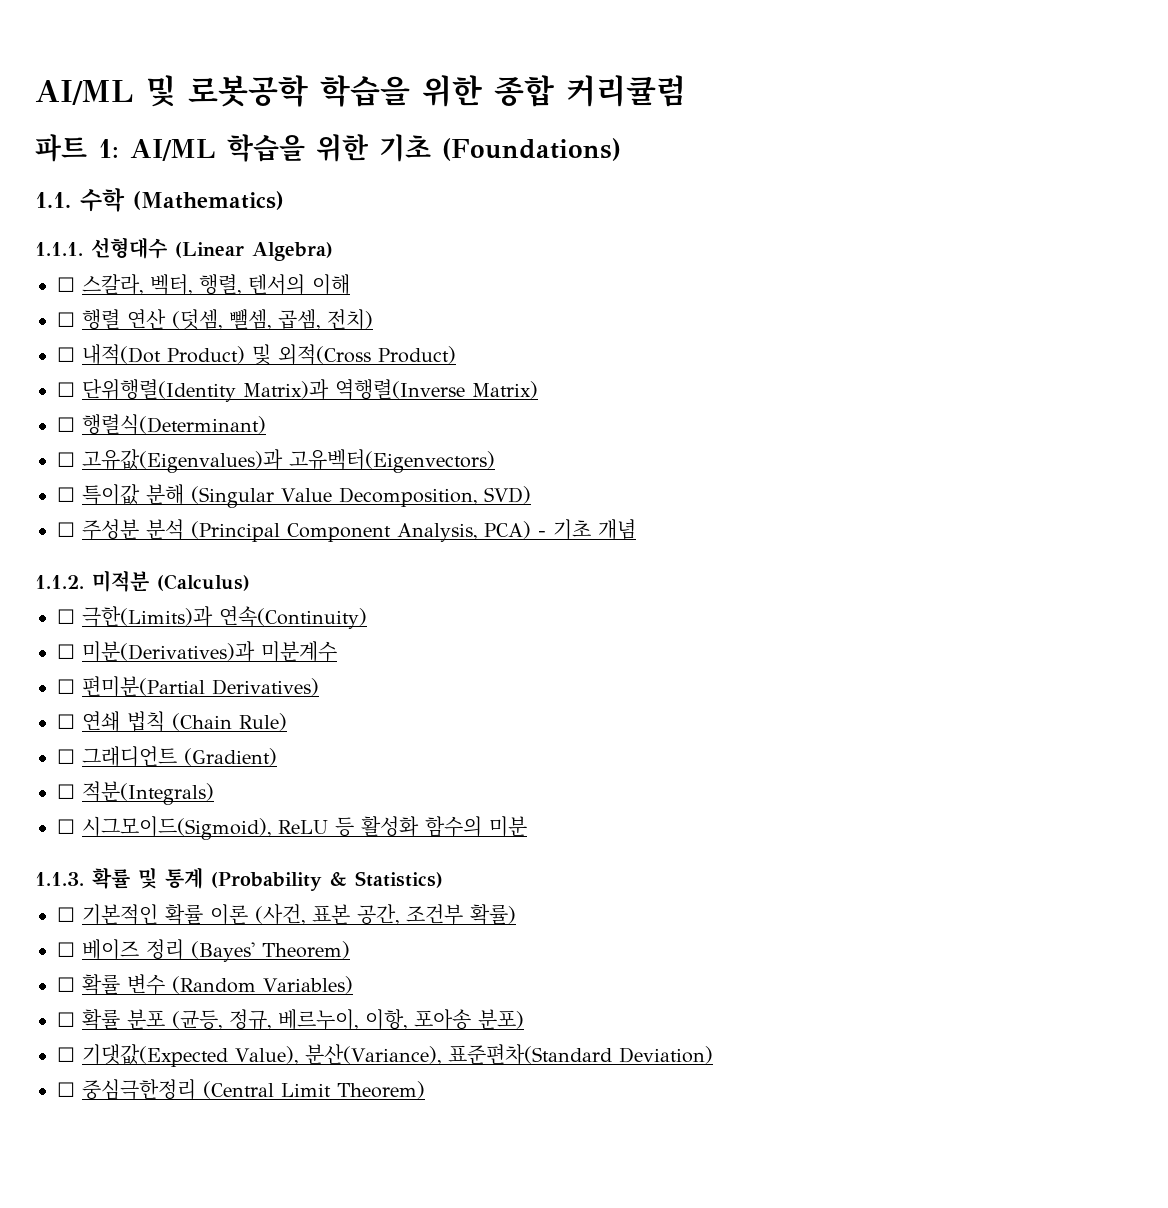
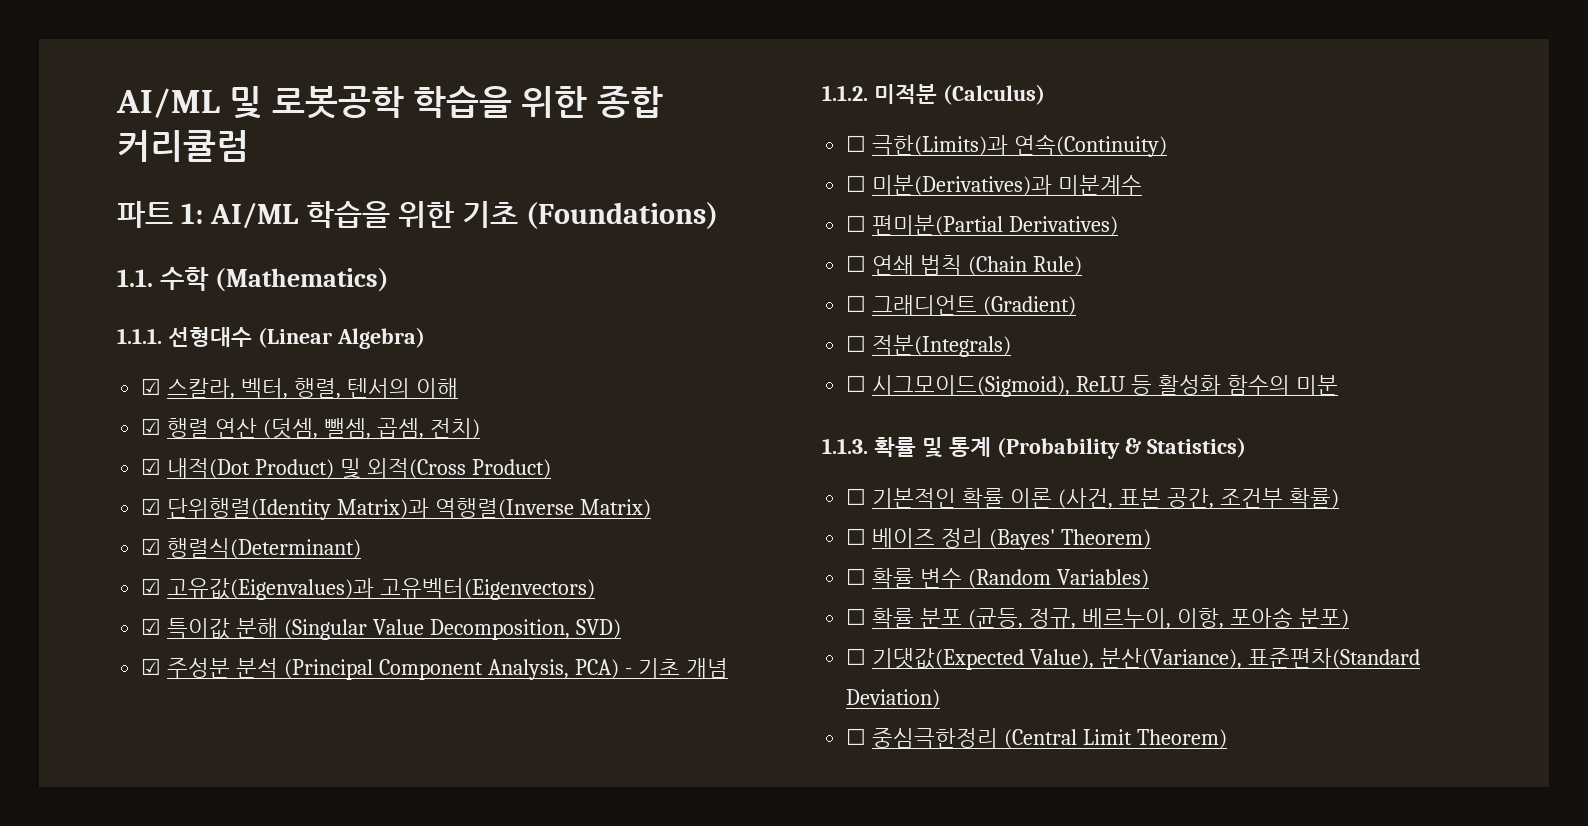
- ☐ 스칼라, 벡터, 행렬, 텐서의 이해
+ ☑ 스칼라, 벡터, 행렬, 텐서의 이해
- ☐ 행렬 연산 (덧셈, 뺄셈, 곱셈, 전치)
+ ☑ 행렬 연산 (덧셈, 뺄셈, 곱셈, 전치)
- ☐ 내적(Dot Product) 및 외적(Cross Product)
+ ☑ 내적(Dot Product) 및 외적(Cross Product)
- ☐ 단위행렬(Identity Matrix)과 역행렬(Inverse Matrix)
+ ☑ 단위행렬(Identity Matrix)과 역행렬(Inverse Matrix)
- ☐ 행렬식(Determinant)
+ ☑ 행렬식(Determinant)
- ☐ 고유값(Eigenvalues)과 고유벡터(Eigenvectors)
+ ☑ 고유값(Eigenvalues)과 고유벡터(Eigenvectors)
- ☐ 특이값 분해 (Singular Value Decomposition, SVD)
+ ☑ 특이값 분해 (Singular Value Decomposition, SVD)
- ☐ 주성분 분석 (Principal Component Analysis, PCA) - 기초 개념
+ ☑ 주성분 분석 (Principal Component Analysis, PCA) - 기초 개념

